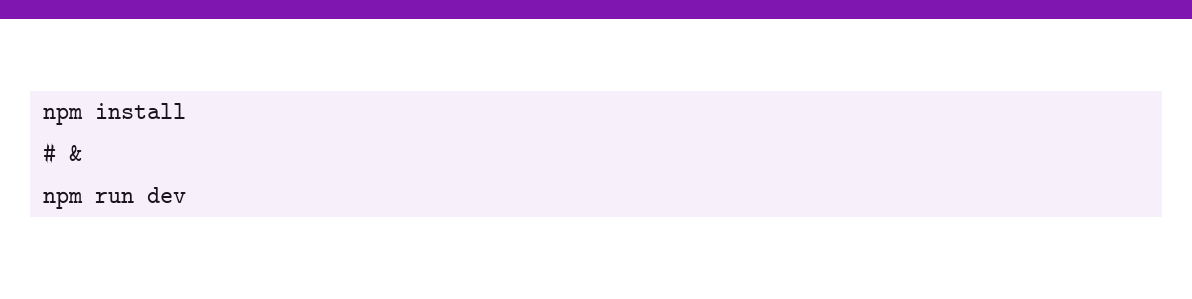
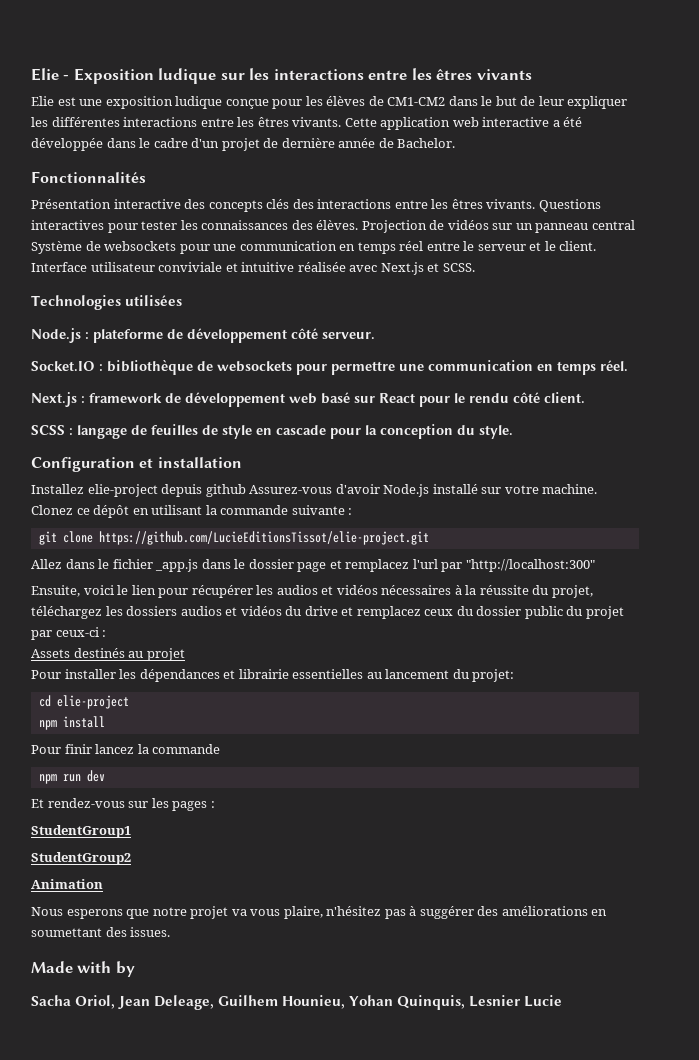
+ Elie - Exposition ludique sur les interactions entre les êtres vivants
+ Elie est une exposition ludique conçue pour les élèves de CM1-CM2 dans le but de leur expliquer les différentes interactions entre les êtres vivants. Cette application web interactive a été développée dans le cadre d'un projet de dernière année de Bachelor.
+ Fonctionnalités
+ Présentation interactive des concepts clés des interactions entre les êtres vivants. Questions interactives pour tester les connaissances des élèves. Projection de vidéos sur un panneau central Système de websockets pour une communication en temps réel entre le serveur et le client. Interface utilisateur conviviale et intuitive réalisée avec Next.js et SCSS.
+ Technologies utilisées
+ Node.js : plateforme de développement côté serveur.
+ Socket.IO : bibliothèque de websockets pour permettre une communication en temps réel.
+ Next.js : framework de développement web basé sur React pour le rendu côté client.
+ SCSS : langage de feuilles de style en cascade pour la conception du style.
+ Configuration et installation
+ Installez elie-project depuis github Assurez-vous d'avoir Node.js installé sur votre machine. Clonez ce dépôt en utilisant la commande suivante :
+ git clone https://github.com/LucieEditionsTissot/elie-project.git
+ Allez dans le fichier _app.js dans le dossier page et remplacez l'url par "http://localhost:300"
+ Ensuite, voici le lien pour récupérer les audios et vidéos nécessaires à la réussite du projet, téléchargez les dossiers audios et vidéos du drive et remplacez ceux du dossier public du projet par ceux-ci :
+ Assets destinés au projet
+ Pour installer les dépendances et librairie essentielles au lancement du projet:
+ cd elie-project
  npm install
- # &
+ Pour finir lancez la commande
  npm run dev
+ Et rendez-vous sur les pages :
+ StudentGroup1
+ StudentGroup2
+ Animation
+ Nous esperons que notre projet va vous plaire, n'hésitez pas à suggérer des améliorations en soumettant des issues.
+ Made with by
+ Sacha Oriol, Jean Deleage, Guilhem Hounieu, Yohan Quinquis, Lesnier Lucie

